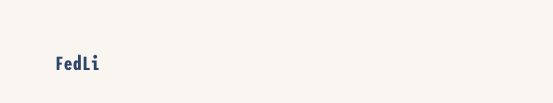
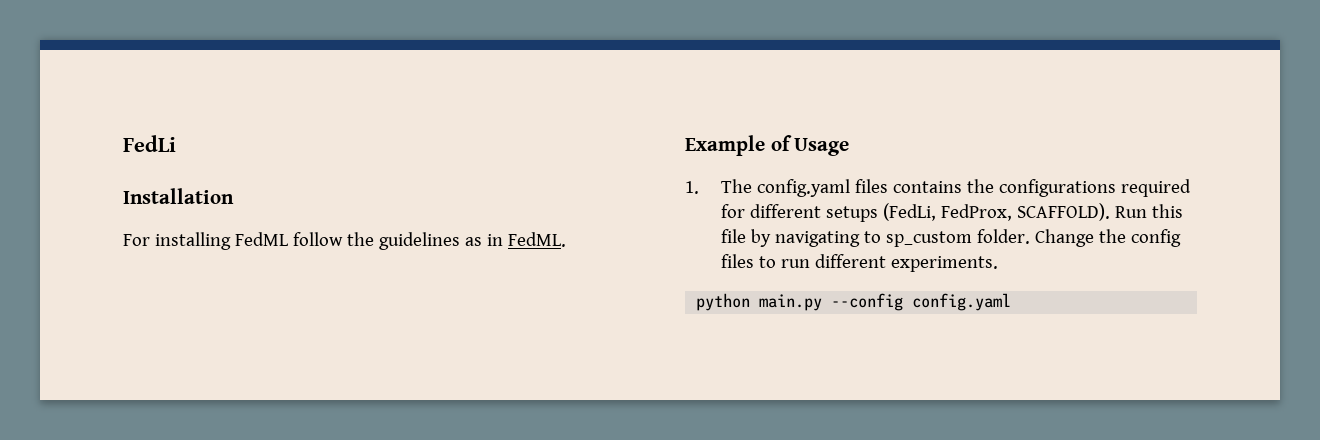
+ Installation
+ For installing FedML follow the guidelines as in FedML.
+ Example of Usage
+ 1. The config.yaml files contains the configurations required for different setups (FedLi, FedProx, SCAFFOLD). Run this file by navigating to sp_custom folder. Change the config files to run different experiments.
+ python main.py --config config.yaml

